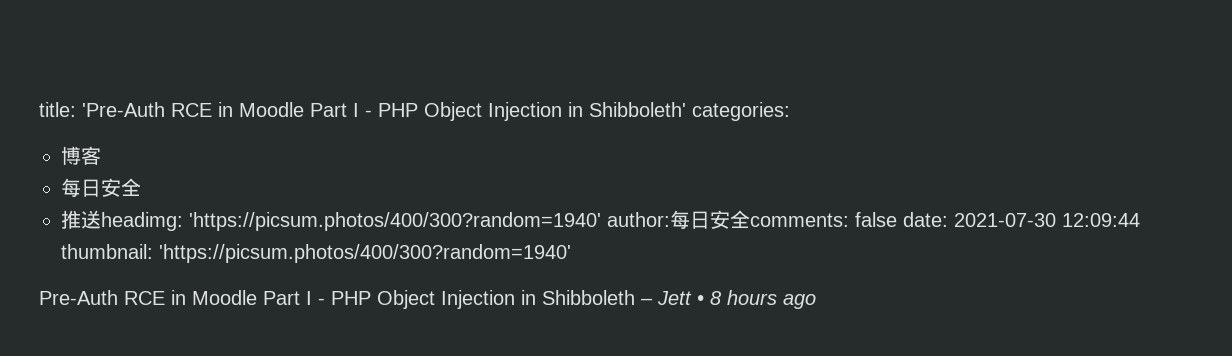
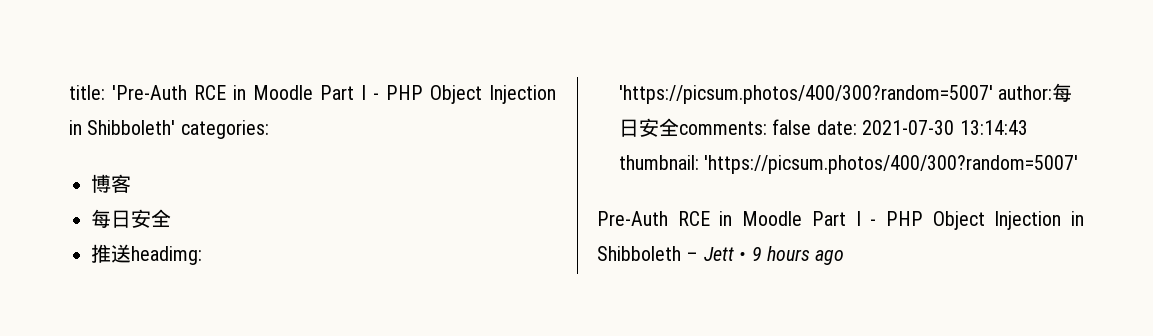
- 推送headimg: 'https://picsum.photos/400/300?random=1940' author:每日安全comments: false date: 2021-07-30 12:09:44 thumbnail: 'https://picsum.photos/400/300?random=1940'
+ 推送headimg: 'https://picsum.photos/400/300?random=5007' author:每日安全comments: false date: 2021-07-30 13:14:43 thumbnail: 'https://picsum.photos/400/300?random=5007'
- Pre-Auth RCE in Moodle Part I - PHP Object Injection in Shibboleth – Jett • 8 hours ago
+ Pre-Auth RCE in Moodle Part I - PHP Object Injection in Shibboleth – Jett • 9 hours ago

